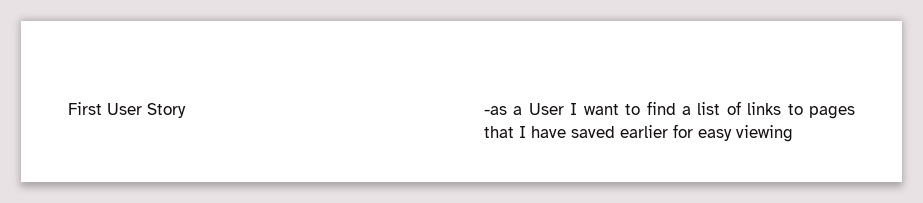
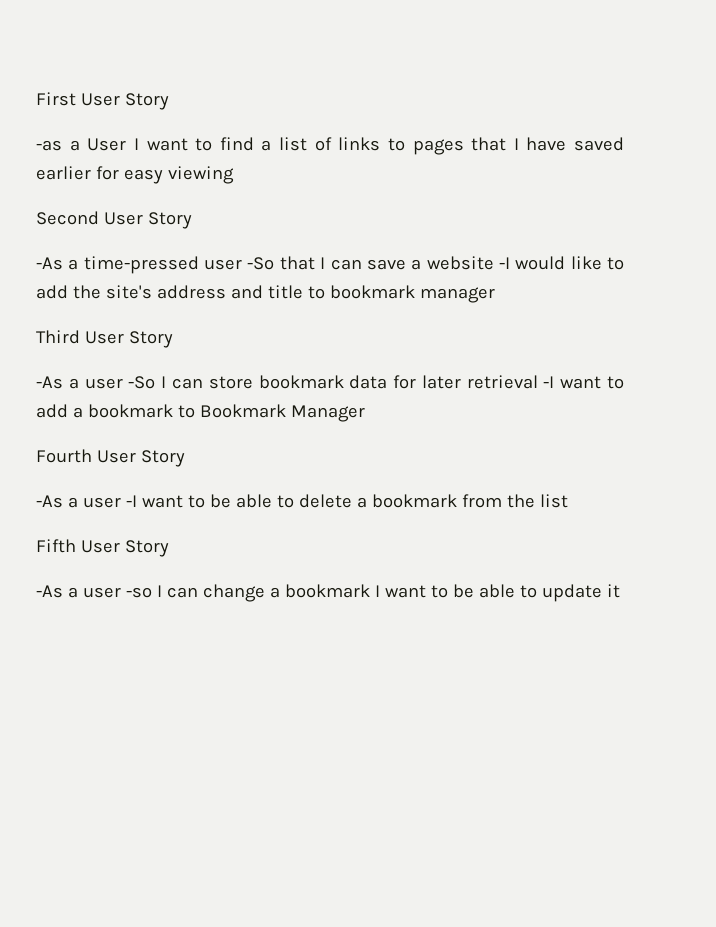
+ Second User Story
+ -As a time-pressed user -So that I can save a website -I would like to add the site's address and title to bookmark manager
+ Third User Story
+ -As a user -So I can store bookmark data for later retrieval -I want to add a bookmark to Bookmark Manager
+ Fourth User Story
+ -As a user -I want to be able to delete a bookmark from the list
+ Fifth User Story
+ -As a user -so I can change a bookmark I want to be able to update it

